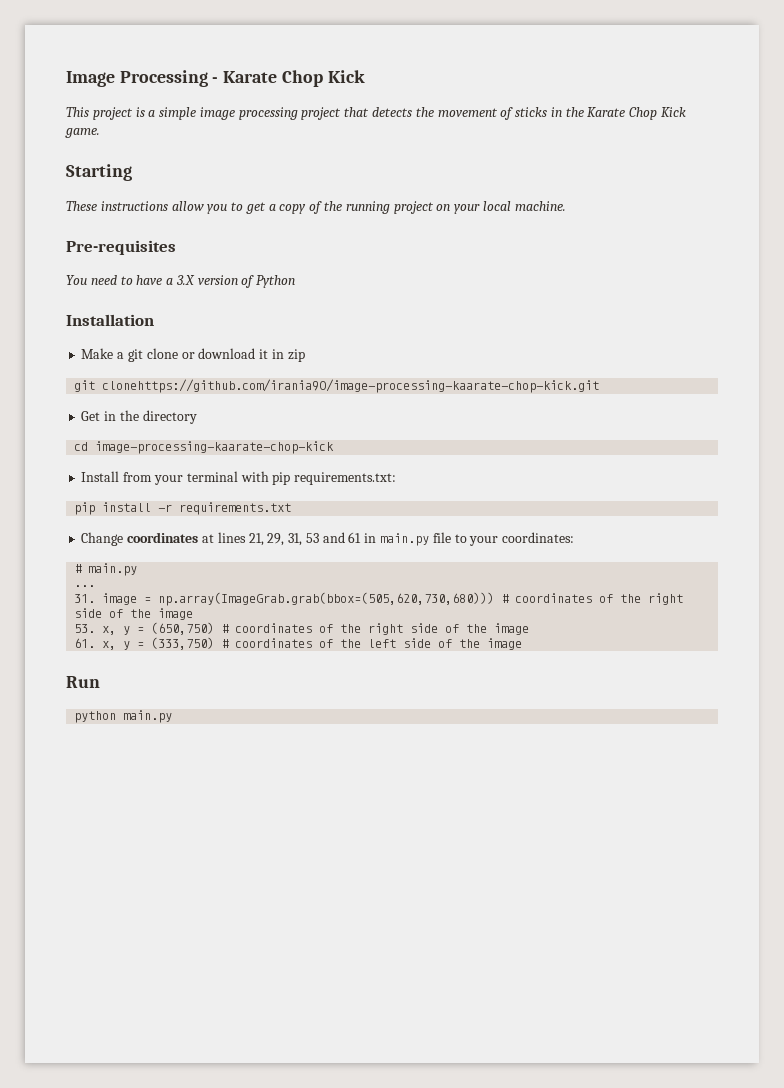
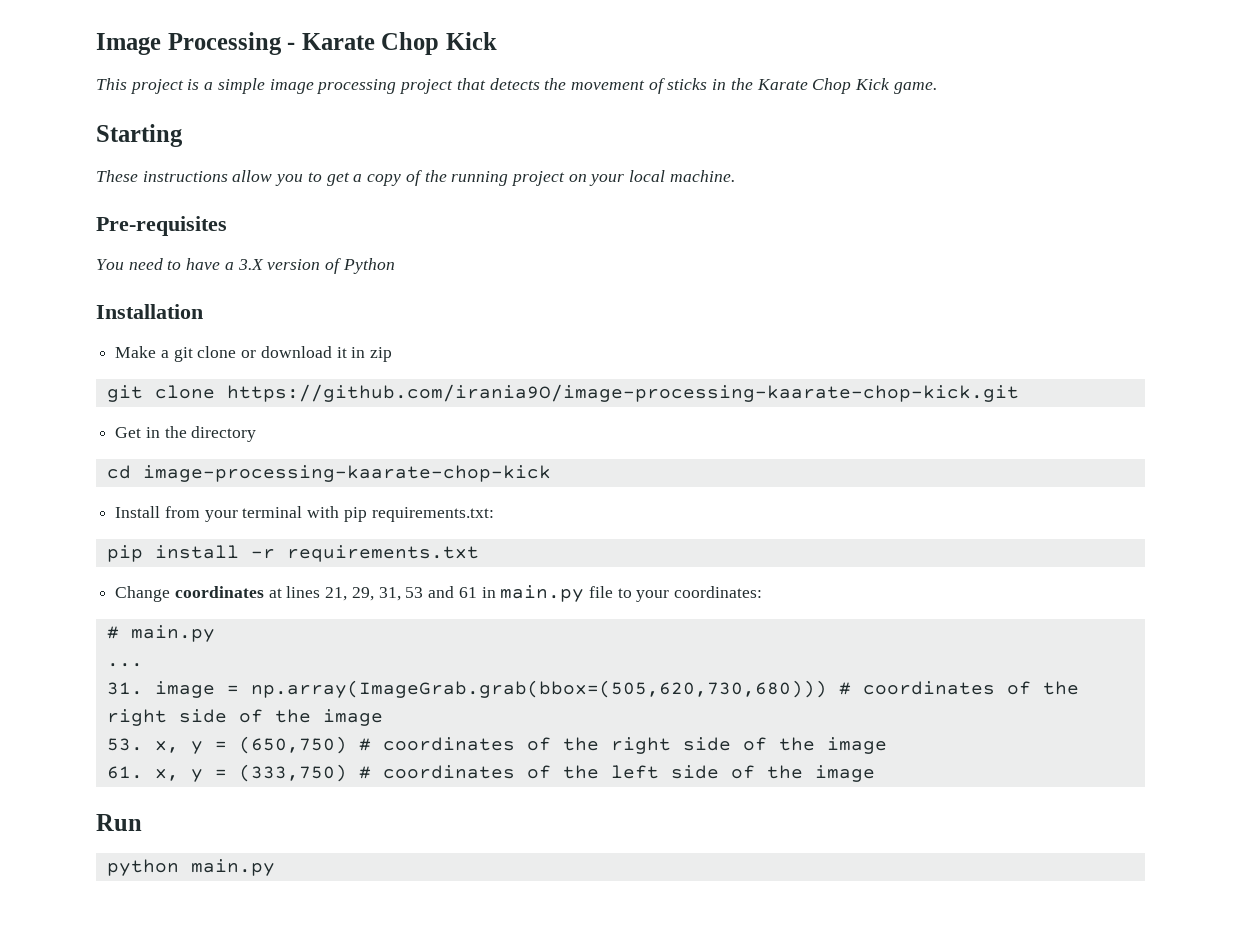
- git clonehttps://github.com/irania9O/image-processing-kaarate-chop-kick.git
+ git clone https://github.com/irania9O/image-processing-kaarate-chop-kick.git

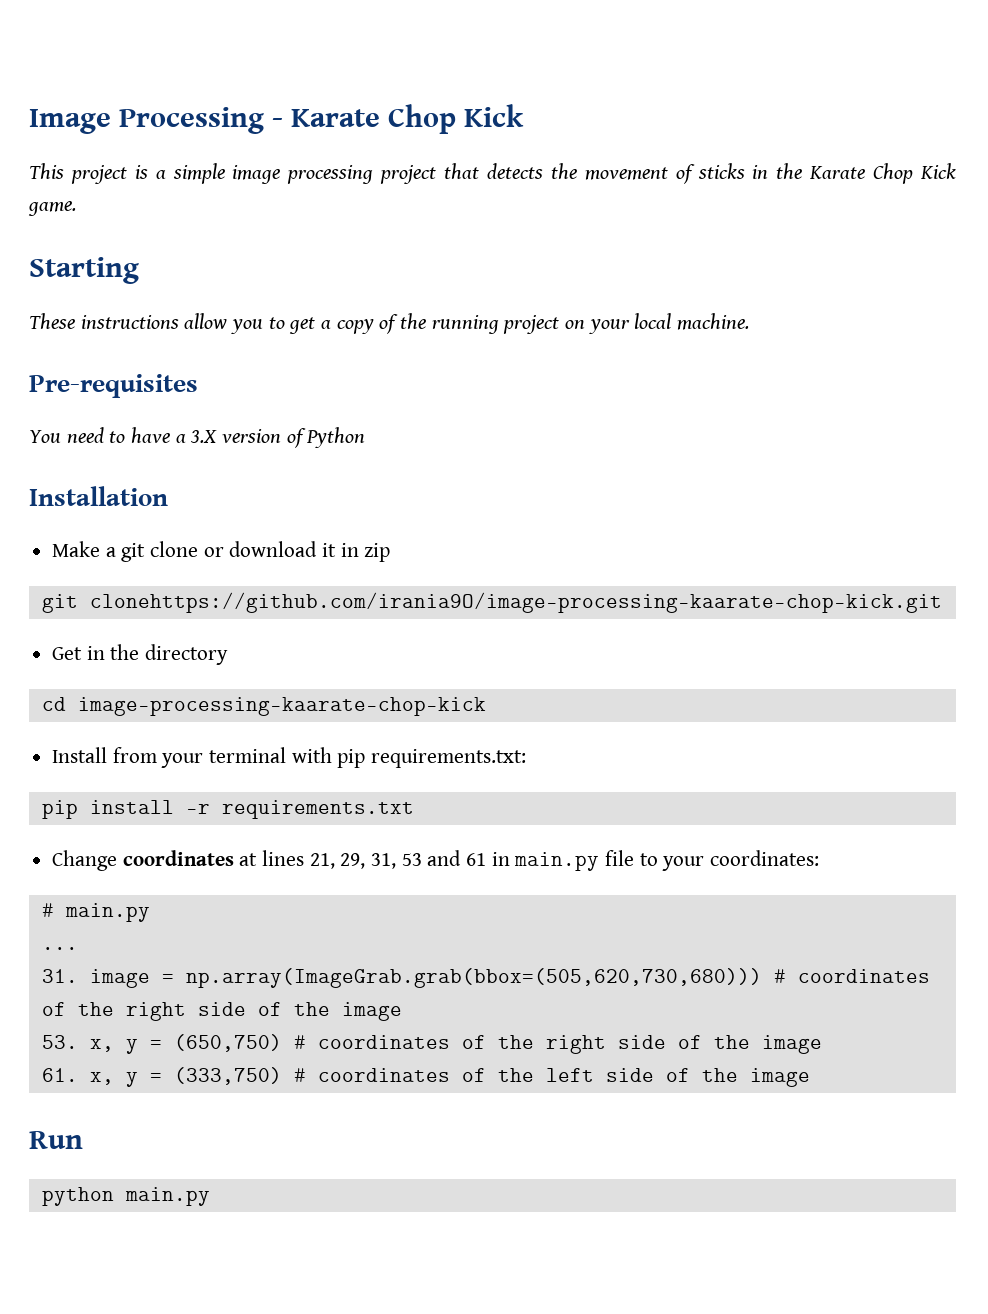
- git clone https://github.com/irania9O/image-processing-kaarate-chop-kick.git
+ git clonehttps://github.com/irania9O/image-processing-kaarate-chop-kick.git

